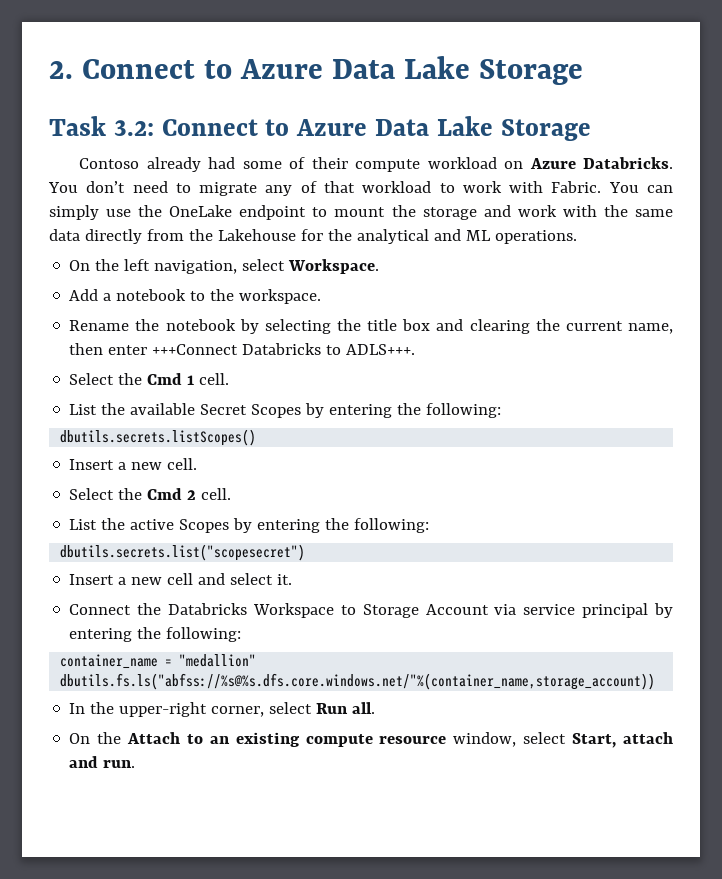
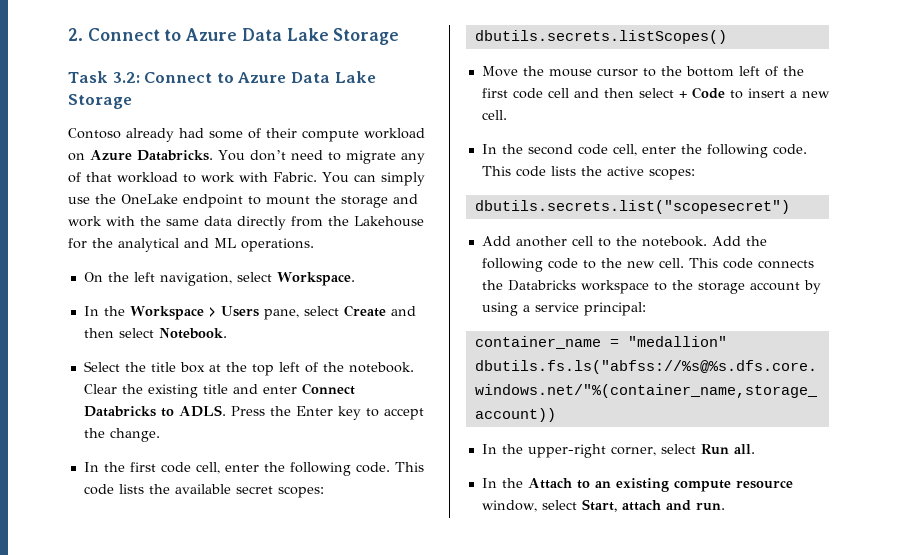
- Add a notebook to the workspace.
- Rename the notebook by selecting the title box and clearing the current name, then enter +++Connect Databricks to ADLS+++.
- Select the Cmd 1 cell.
- List the available Secret Scopes by entering the following:
+ In the Workspace > Users pane, select Create and then select Notebook.
+ Select the title box at the top left of the notebook. Clear the existing title and enter Connect Databricks to ADLS. Press the Enter key to accept the change.
+ In the first code cell, enter the following code. This code lists the available secret scopes:
  dbutils.secrets.listScopes()
- Insert a new cell.
- Select the Cmd 2 cell.
- List the active Scopes by entering the following:
+ Move the mouse cursor to the bottom left of the first code cell and then select + Code to insert a new cell.
+ In the second code cell, enter the following code. This code lists the active scopes:
  dbutils.secrets.list("scopesecret")
- Insert a new cell and select it.
- Connect the Databricks Workspace to Storage Account via service principal by entering the following:
+ Add another cell to the notebook. Add the following code to the new cell. This code connects the Databricks workspace to the storage account by using a service principal:
- On the Attach to an existing compute resource window, select Start, attach and run.
+ In the Attach to an existing compute resource window, select Start, attach and run.

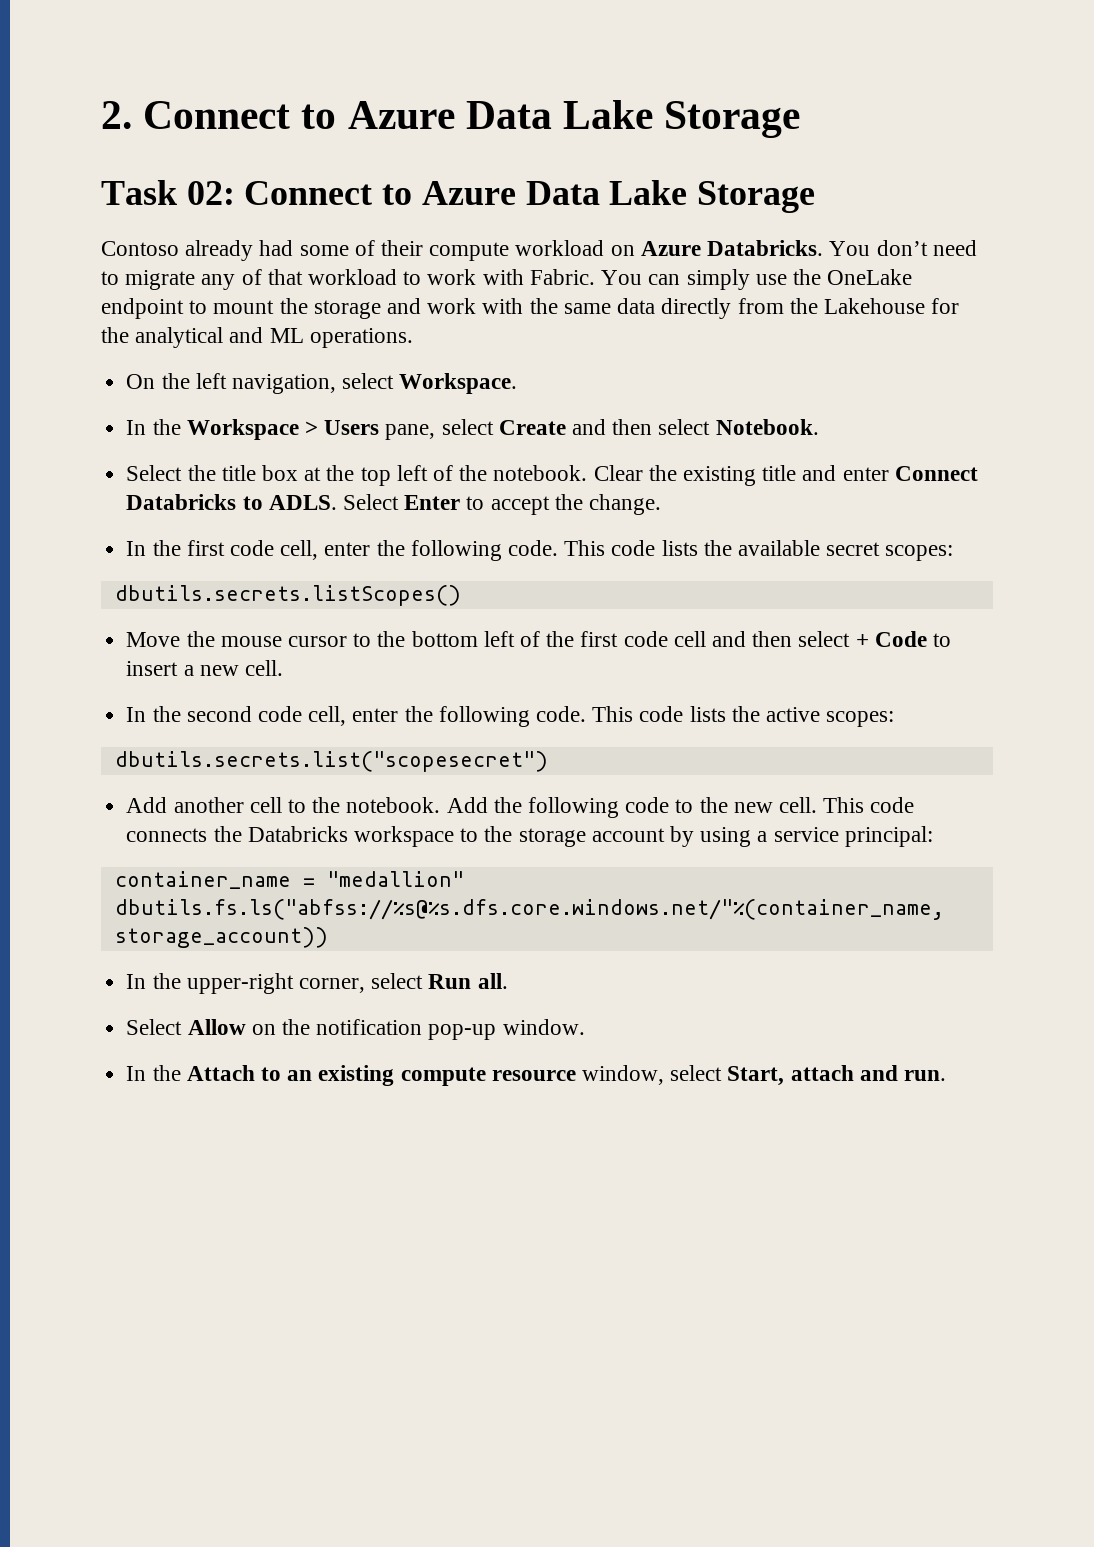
- Task 3.2: Connect to Azure Data Lake Storage
+ Task 02: Connect to Azure Data Lake Storage
- Press the Enter key to accept the change.
+ Select Enter to accept the change.
+ Select Allow on the notification pop-up window.

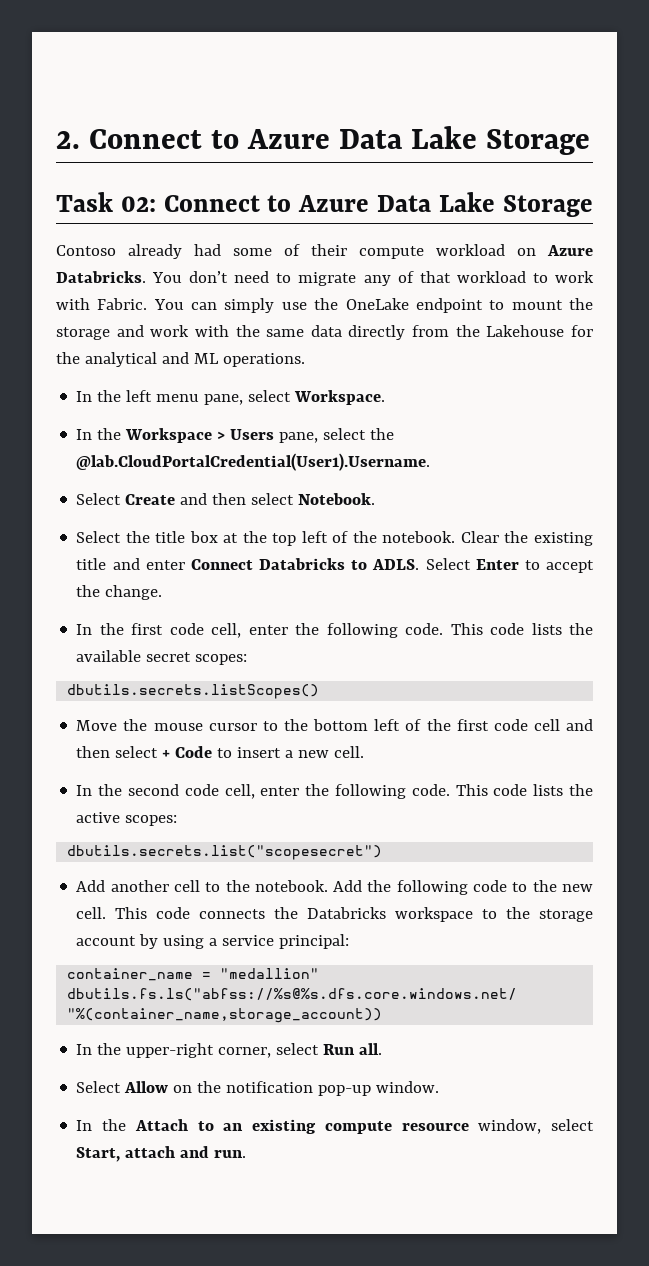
- On the left navigation, select Workspace.
+ In the left menu pane, select Workspace.
- In the Workspace > Users pane, select Create and then select Notebook.
+ In the Workspace > Users pane, select the @lab.CloudPortalCredential(User1).Username.
+ Select Create and then select Notebook.

